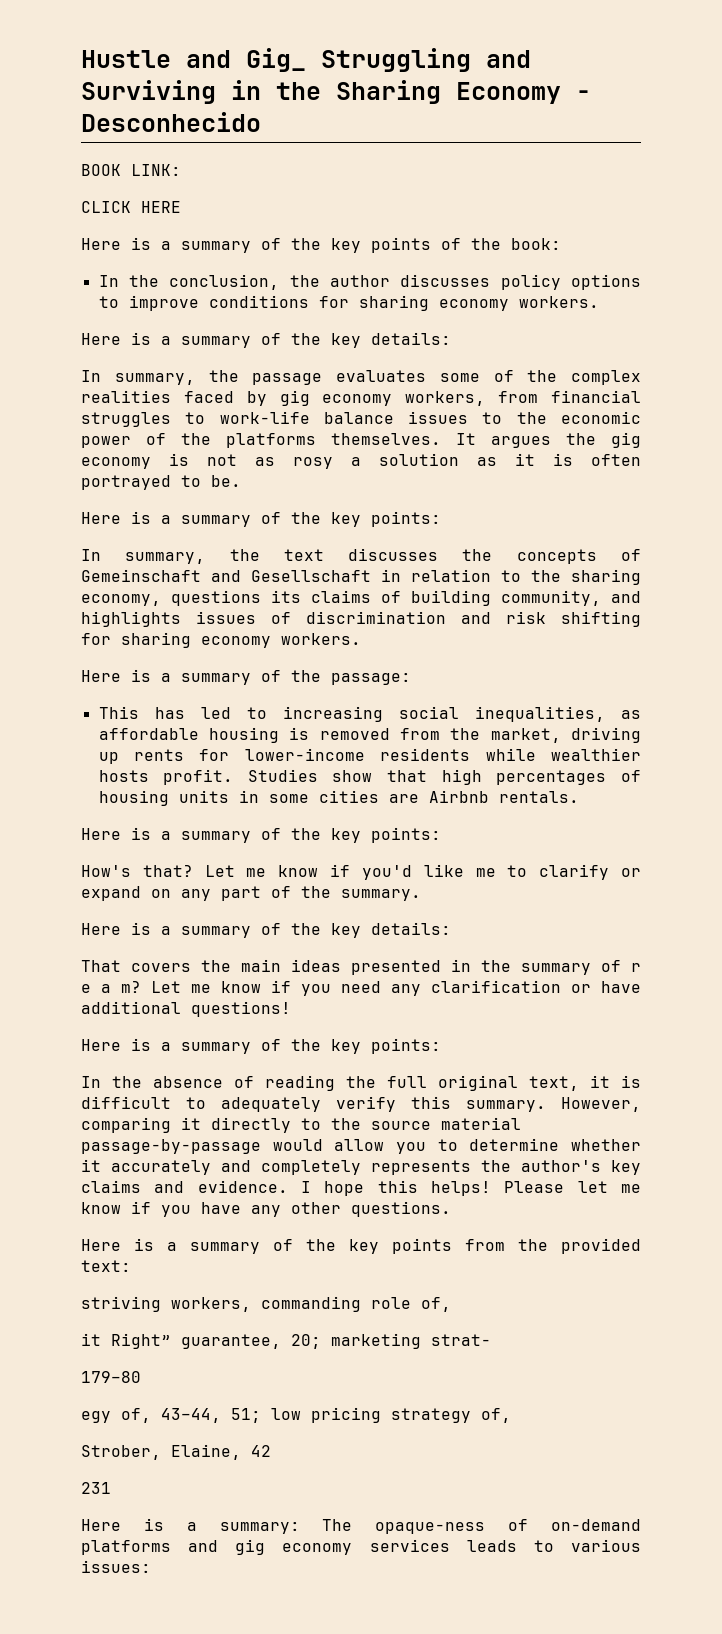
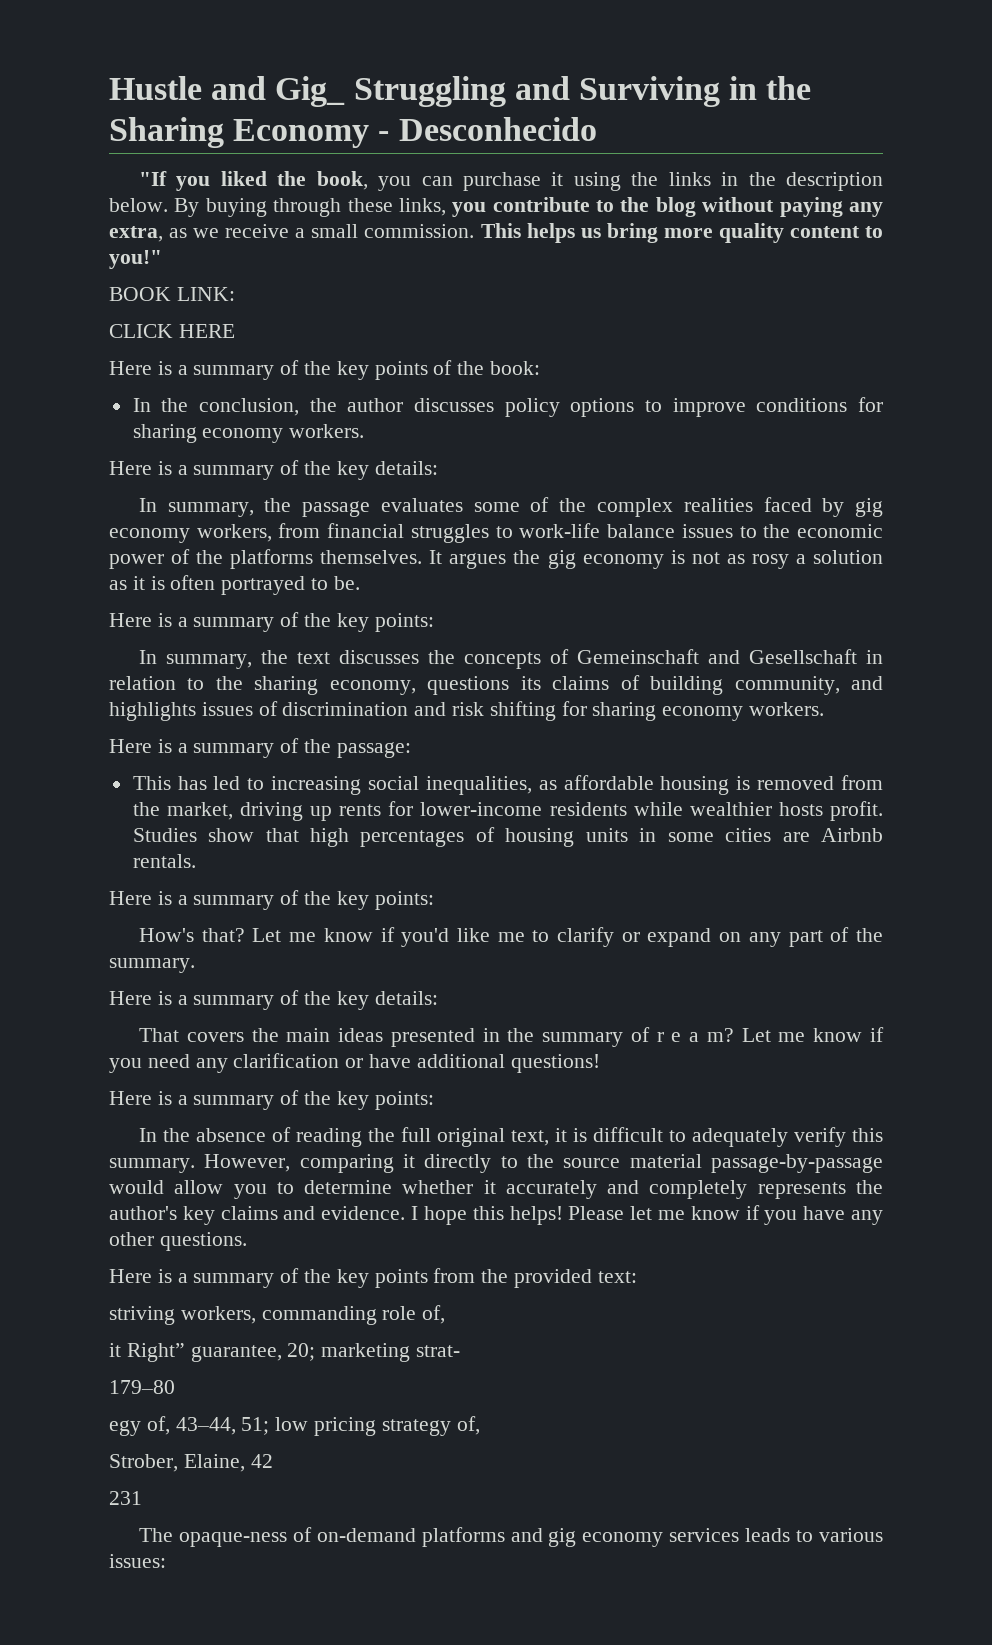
+ "If you liked the book, you can purchase it using the links in the description below. By buying through these links, you contribute to the blog without paying any extra, as we receive a small commission. This helps us bring more quality content to you!"
- Here is a summary: The opaque-ness of on-demand platforms and gig economy services leads to various issues:
+ The opaque-ness of on-demand platforms and gig economy services leads to various issues:

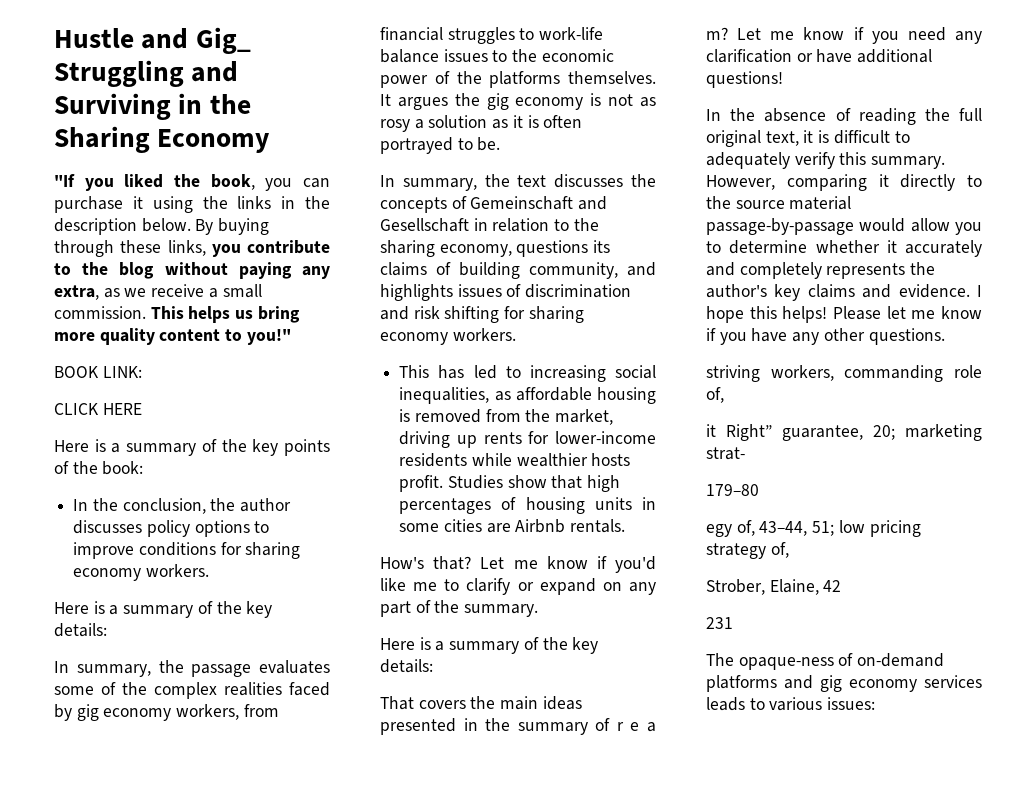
- Hustle and Gig_ Struggling and Surviving in the Sharing Economy - Desconhecido
+ Hustle and Gig_ Struggling and Surviving in the Sharing Economy
  It argues the gig economy is not as rosy a solution as it is often portrayed to be.
- Here is a summary of the key points:
- Here is a summary of the passage:
  Studies show that high percentages of housing units in some cities are Airbnb rentals.
- Here is a summary of the key points:
  Let me know if you need any clarification or have additional questions!
- Here is a summary of the key points:
- Here is a summary of the key points from the provided text:

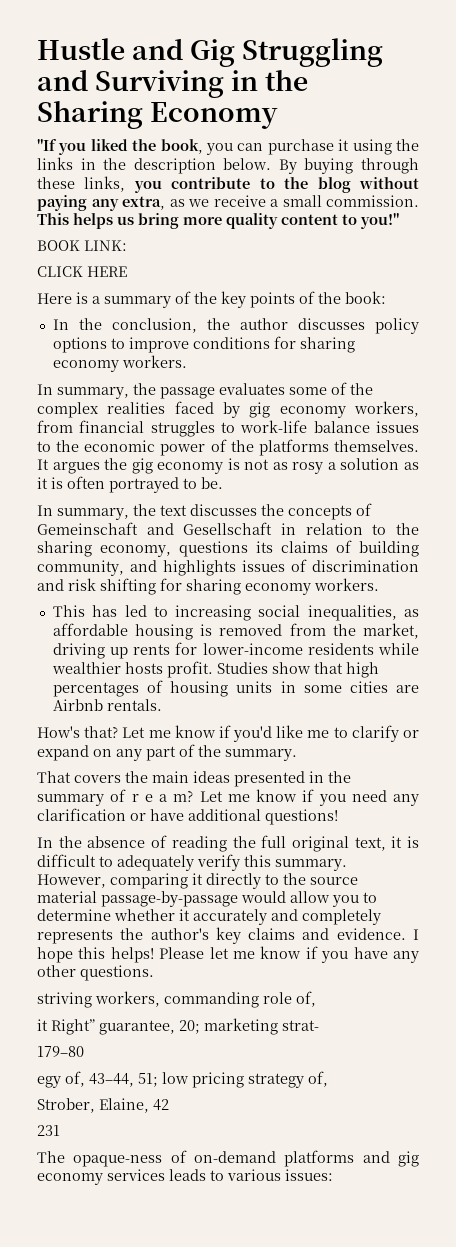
- Hustle and Gig_ Struggling and Surviving in the Sharing Economy
+ Hustle and Gig Struggling and Surviving in the Sharing Economy
  In the conclusion, the author discusses policy options to improve conditions for sharing economy workers.
- Here is a summary of the key details:
  Let me know if you'd like me to clarify or expand on any part of the summary.
- Here is a summary of the key details:

